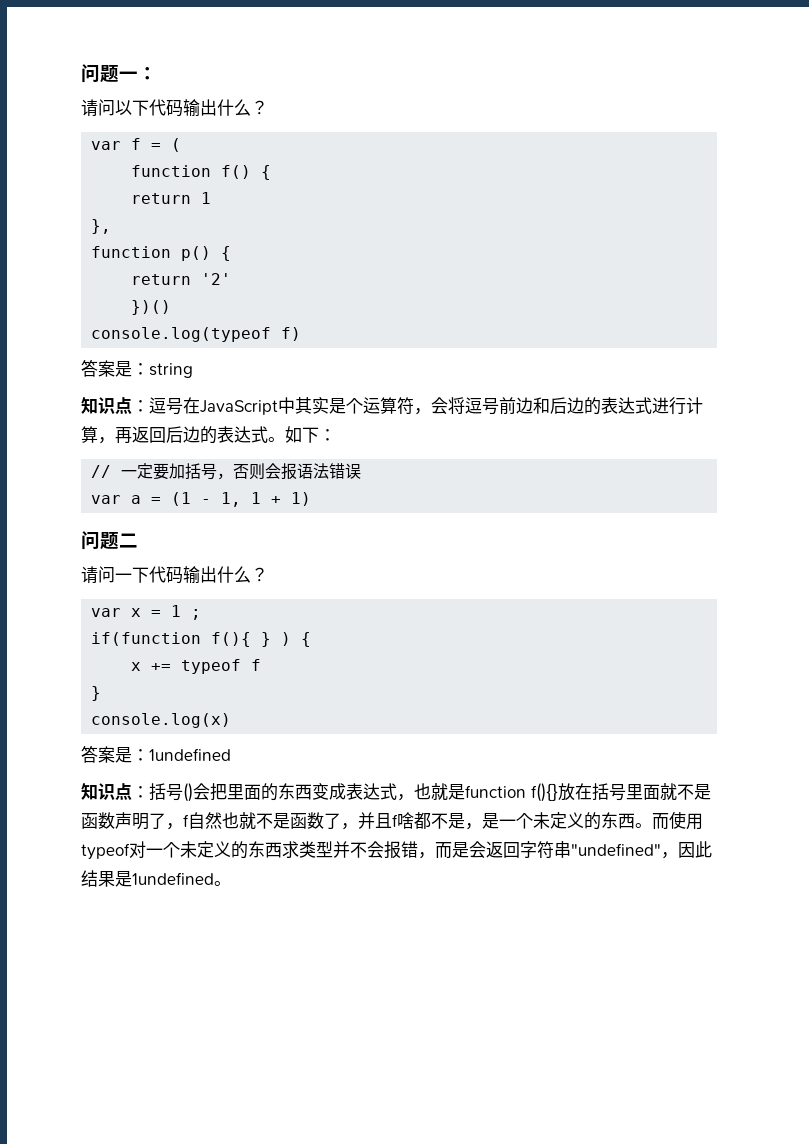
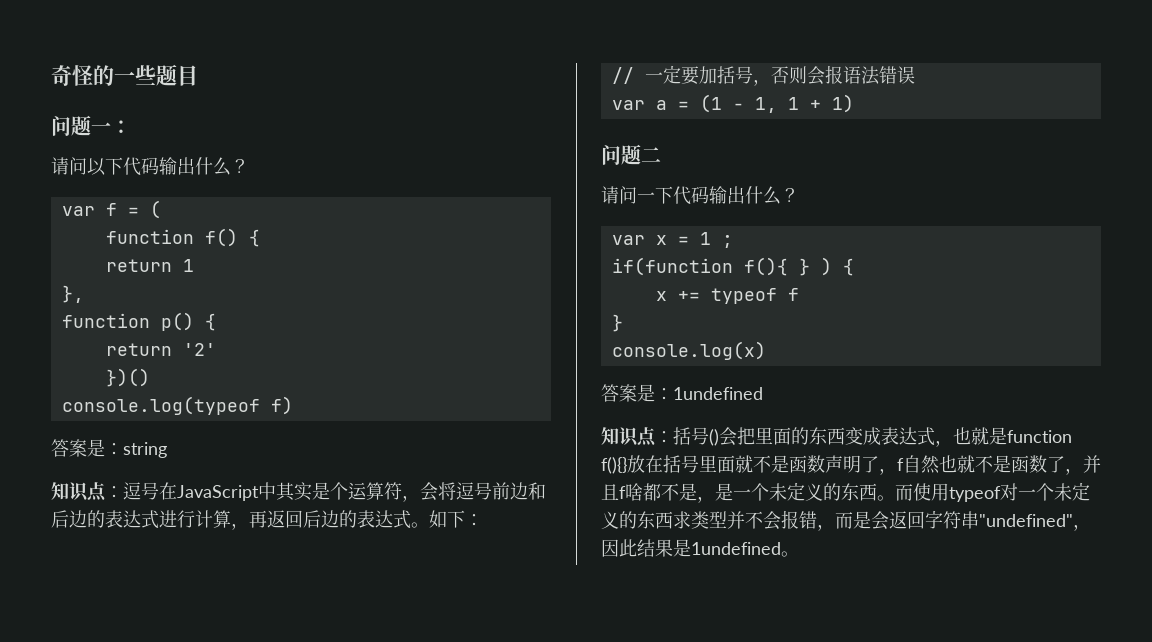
+ 奇怪的一些题目

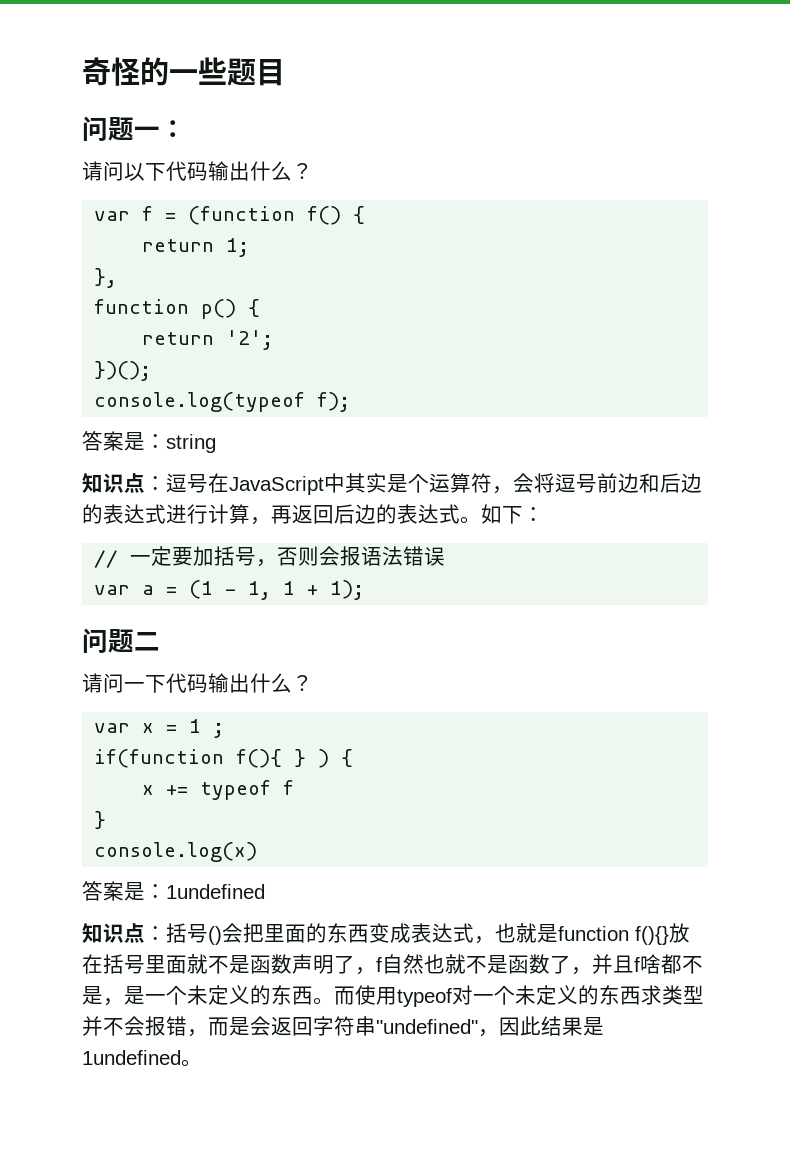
- var f = (
- function f() {
+ var f = (function f() {
- return 1
+ return 1;
- return '2'
- })()
+ return '2';
+ })();
- console.log(typeof f)
+ console.log(typeof f);
- var a = (1 - 1, 1 + 1)
+ var a = (1 - 1, 1 + 1);

